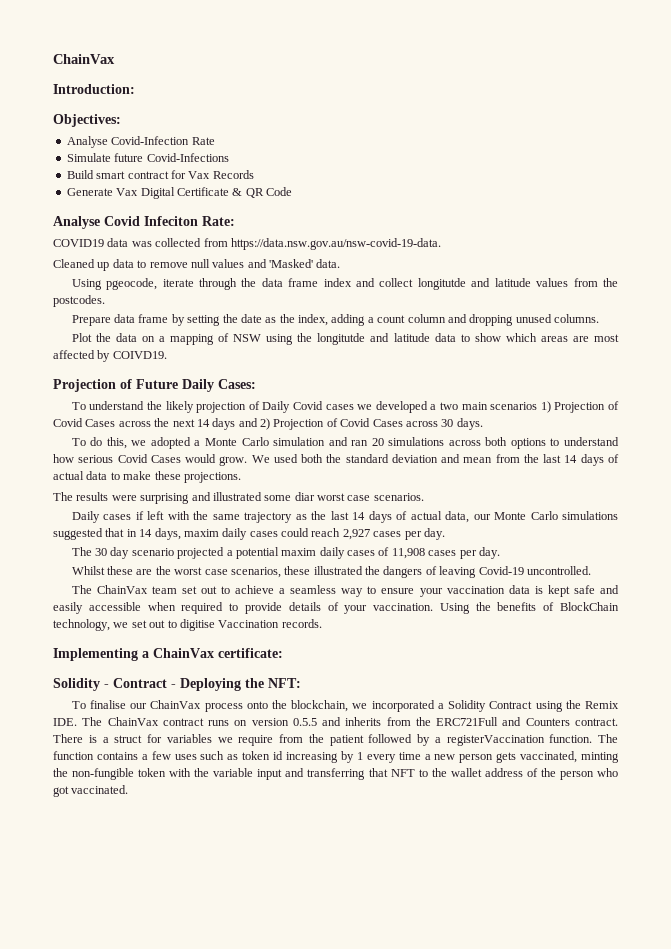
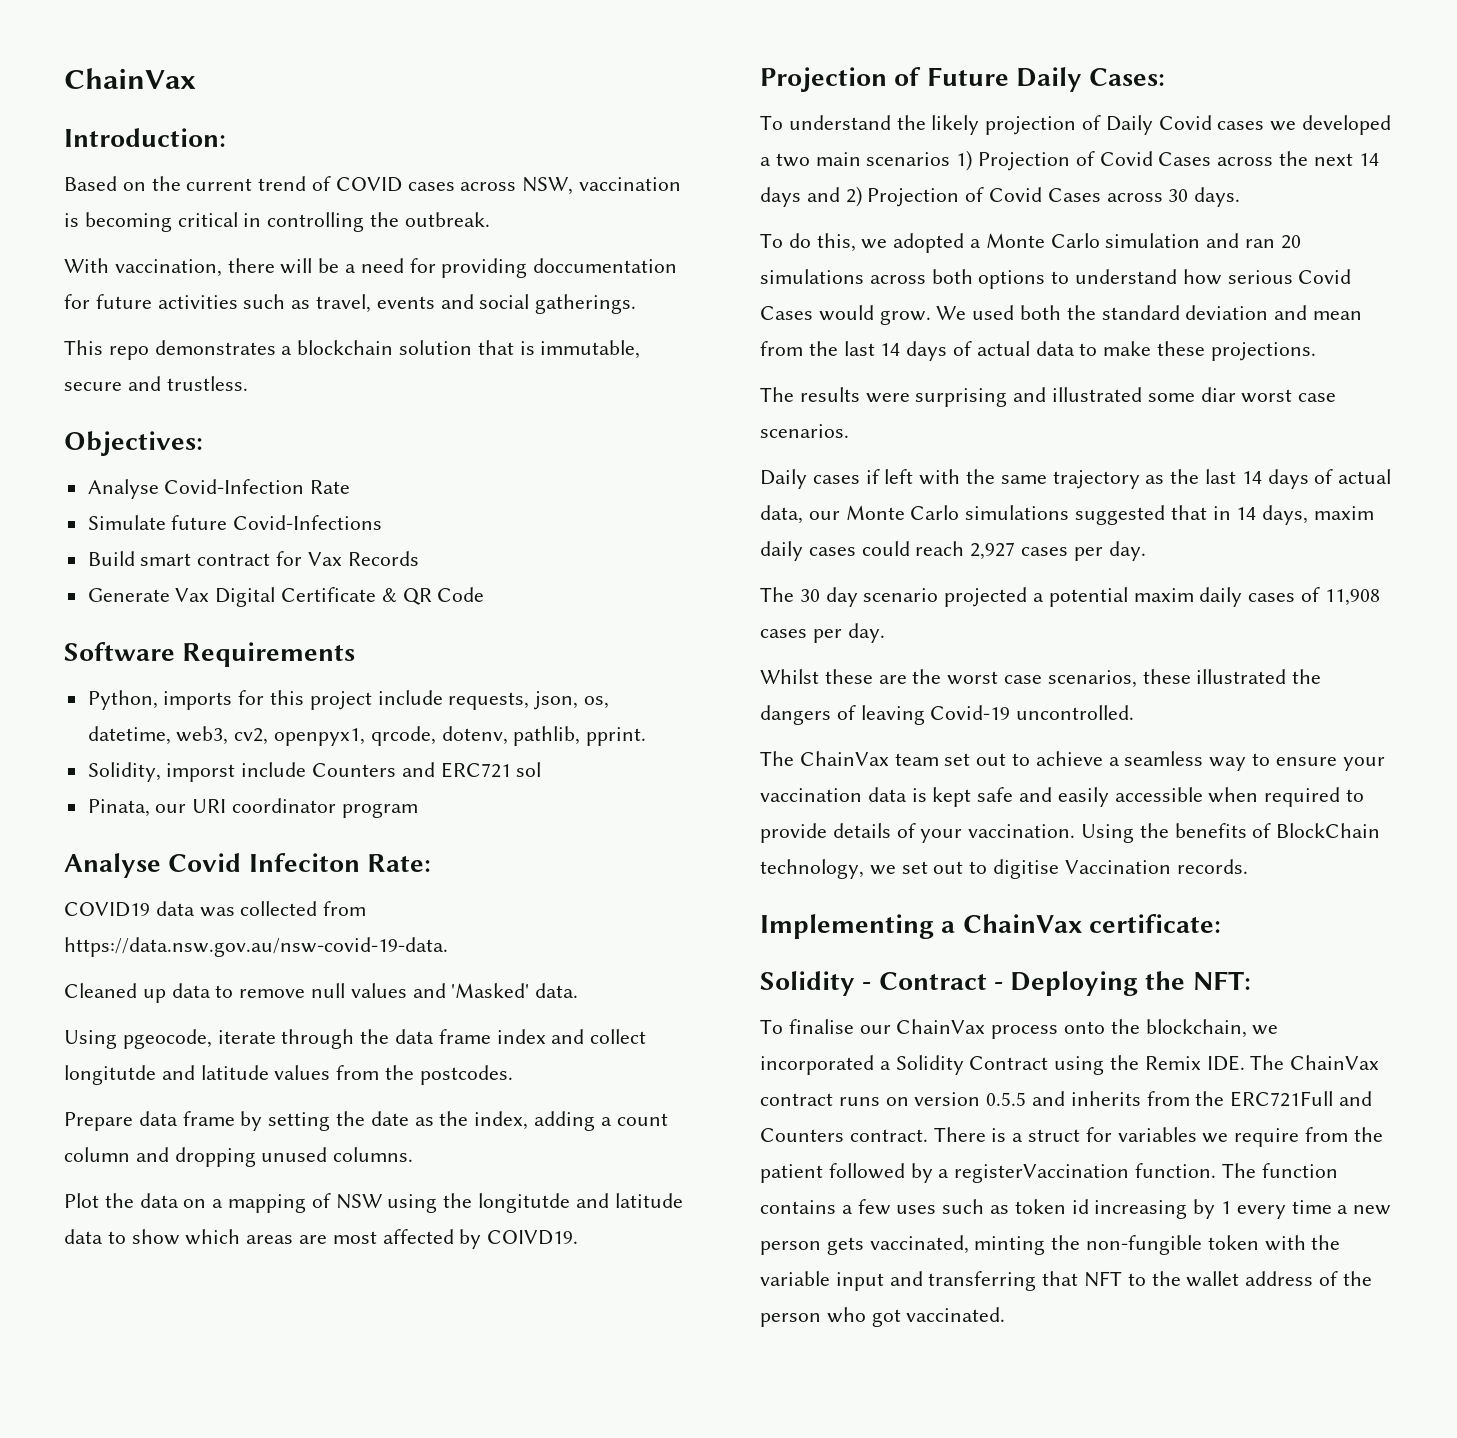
+ Based on the current trend of COVID cases across NSW, vaccination is becoming critical in controlling the outbreak.
+ With vaccination, there will be a need for providing doccumentation for future activities such as travel, events and social gatherings.
+ This repo demonstrates a blockchain solution that is immutable, secure and trustless.
+ Software Requirements
+ Python, imports for this project include requests, json, os, datetime, web3, cv2, openpyx1, qrcode, dotenv, pathlib, pprint.
+ Solidity, imporst include Counters and ERC721 sol
+ Pinata, our URI coordinator program

